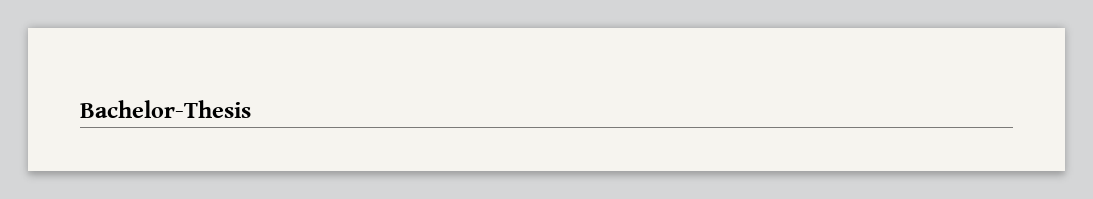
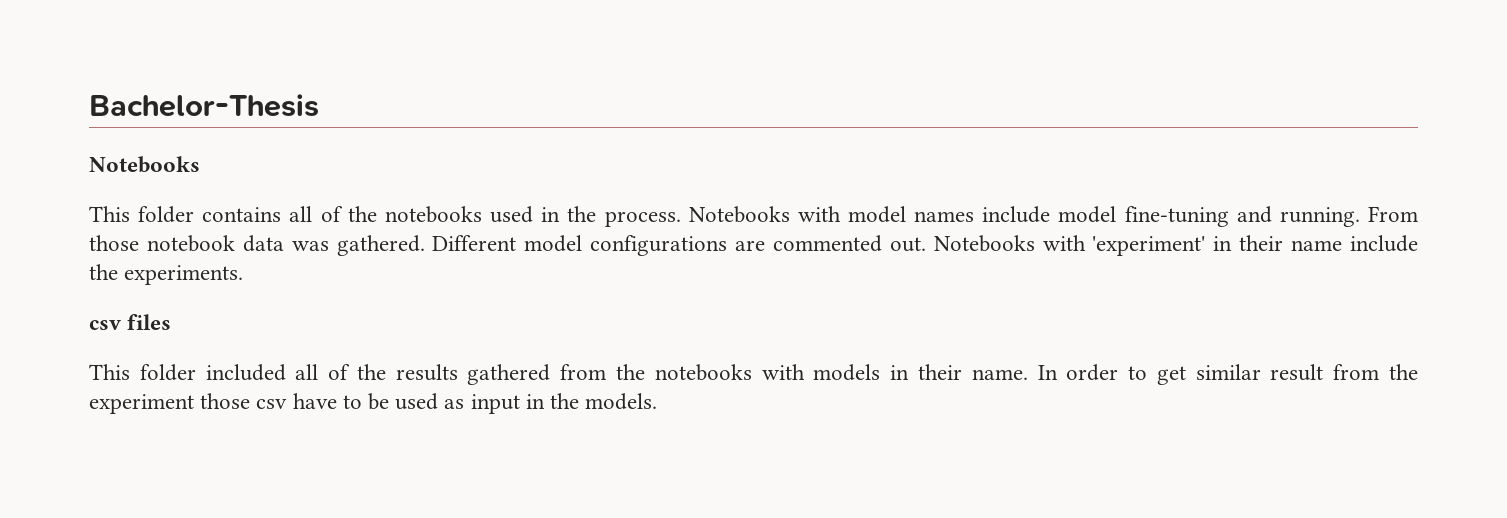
  Bachelor-Thesis
+ Notebooks
+ This folder contains all of the notebooks used in the process. Notebooks with model names include model fine-tuning and running. From those notebook data was gathered. Different model configurations are commented out. Notebooks with 'experiment' in their name include the experiments.
+ csv files
+ This folder included all of the results gathered from the notebooks with models in their name. In order to get similar result from the experiment those csv have to be used as input in the models.

